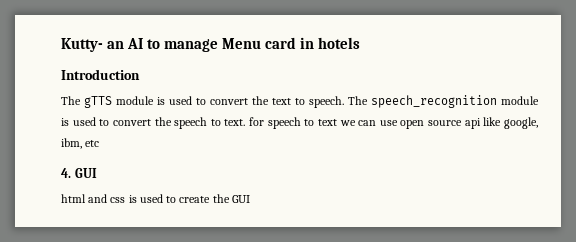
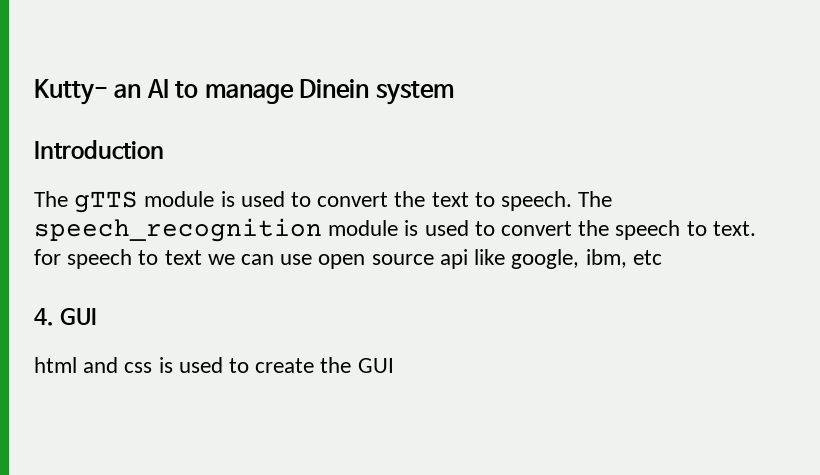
- Kutty- an AI to manage Menu card in hotels
+ Kutty- an AI to manage Dinein system

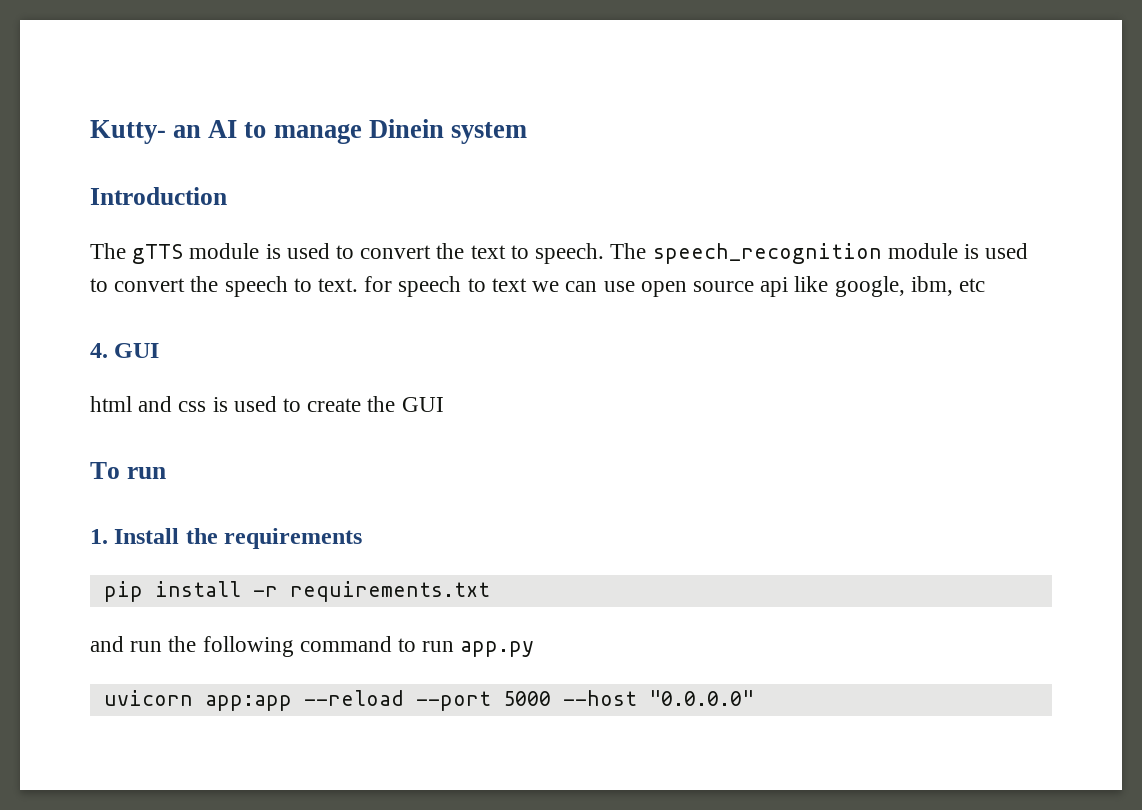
+ To run
+ 1. Install the requirements
+ pip install -r requirements.txt
+ and run the following command to run app.py
+ uvicorn app:app --reload --port 5000 --host "0.0.0.0"

